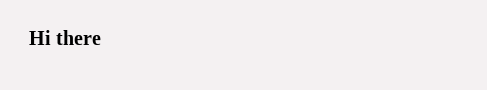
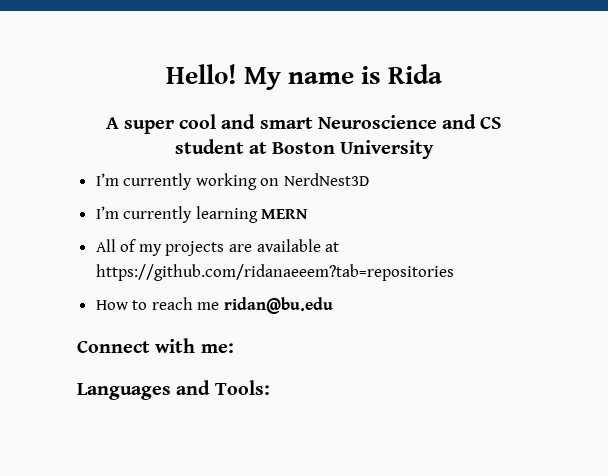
- Hi there
+ Hello! My name is Rida
+ A super cool and smart Neuroscience and CS student at Boston University
+ I’m currently working on NerdNest3D
+ I’m currently learning MERN
+ All of my projects are available at https://github.com/ridanaeeem?tab=repositories
+ How to reach me ridan@bu.edu
+ Connect with me:
+ Languages and Tools:

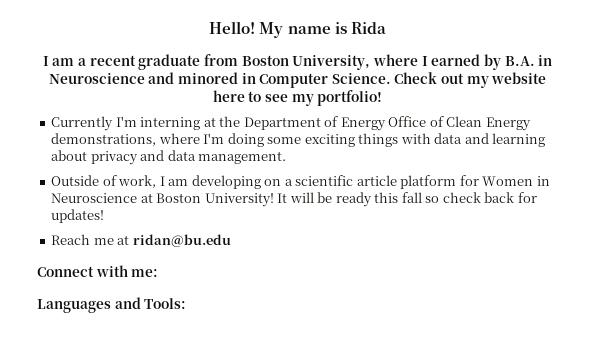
- A super cool and smart Neuroscience and CS student at Boston University
- I’m currently working on NerdNest3D
- I’m currently learning MERN
- All of my projects are available at https://github.com/ridanaeeem?tab=repositories
- How to reach me ridan@bu.edu
+ I am a recent graduate from Boston University, where I earned by B.A. in Neuroscience and minored in Computer Science. Check out my website here to see my portfolio!
+ Currently I'm interning at the Department of Energy Office of Clean Energy demonstrations, where I'm doing some exciting things with data and learning about privacy and data management.
+ Outside of work, I am developing on a scientific article platform for Women in Neuroscience at Boston University! It will be ready this fall so check back for updates!
+ Reach me at ridan@bu.edu

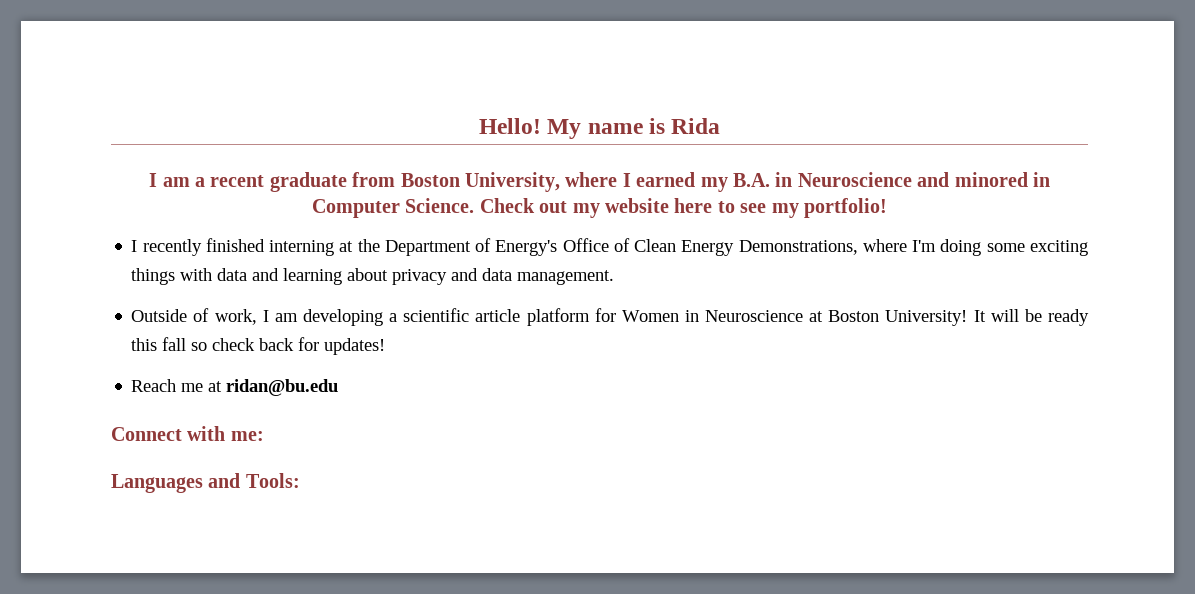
- I am a recent graduate from Boston University, where I earned by B.A. in Neuroscience and minored in Computer Science.
+ I am a recent graduate from Boston University, where I earned my B.A. in Neuroscience and minored in Computer Science.
- Currently I'm interning at the Department of Energy Office of Clean Energy demonstrations, where I'm doing some exciting things with data and learning about privacy and data management.
+ I recently finished interning at the Department of Energy's Office of Clean Energy Demonstrations, where I'm doing some exciting things with data and learning about privacy and data management.
- Outside of work, I am developing on a scientific article platform for Women in Neuroscience at Boston University!
+ Outside of work, I am developing a scientific article platform for Women in Neuroscience at Boston University!

